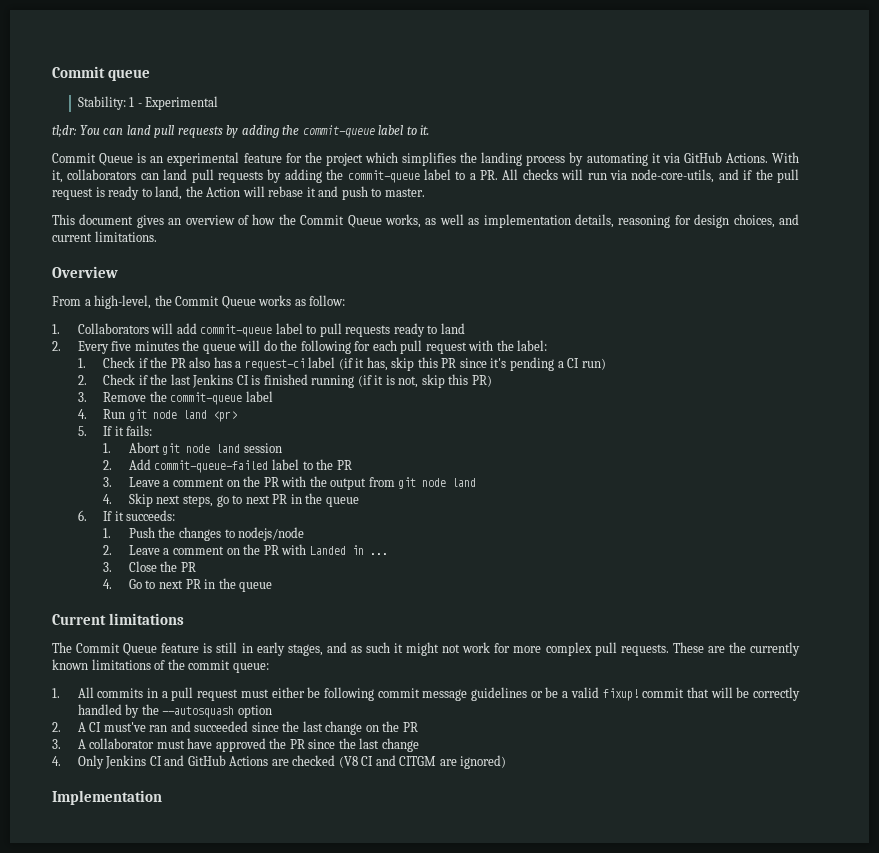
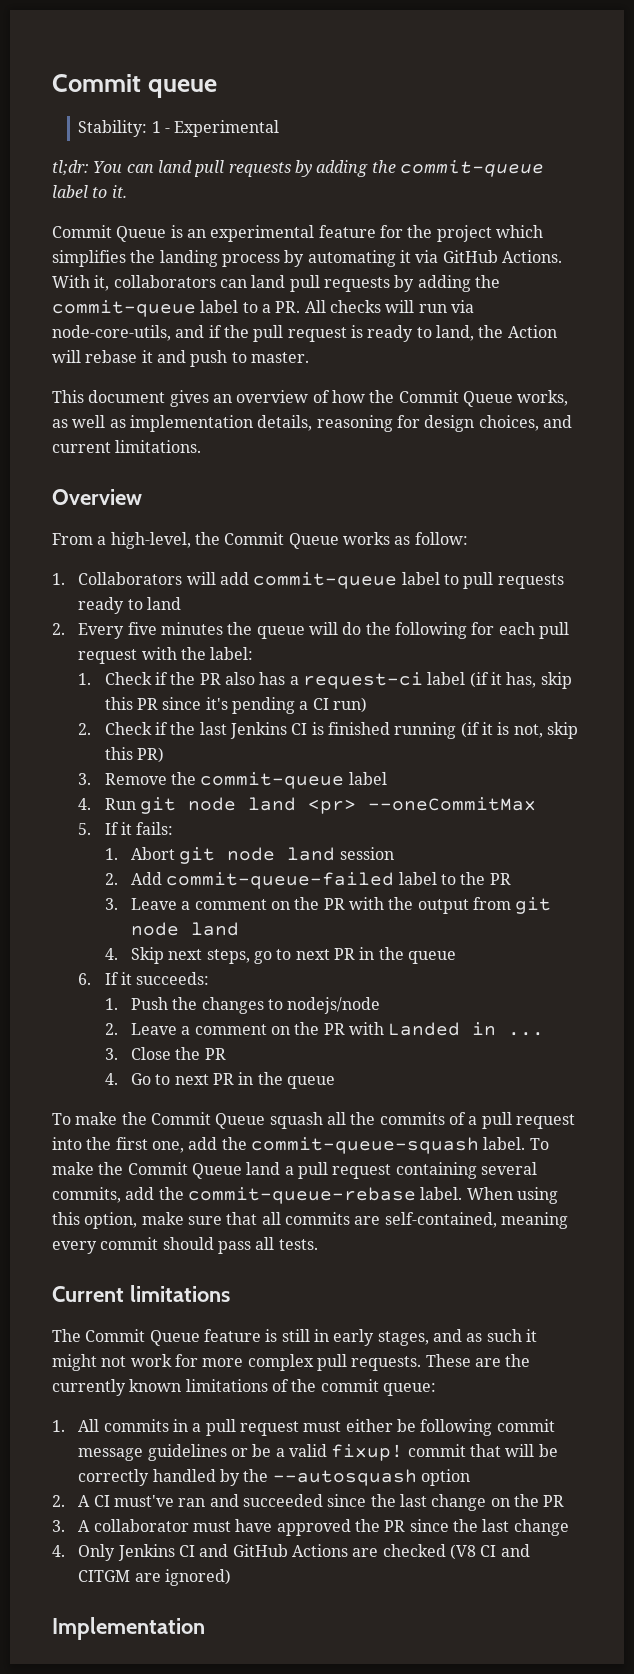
- 4. Run git node land <pr>
+ 4. Run git node land <pr> --oneCommitMax
+ To make the Commit Queue squash all the commits of a pull request into the first one, add the commit-queue-squash label. To make the Commit Queue land a pull request containing several commits, add the commit-queue-rebase label. When using this option, make sure that all commits are self-contained, meaning every commit should pass all tests.

